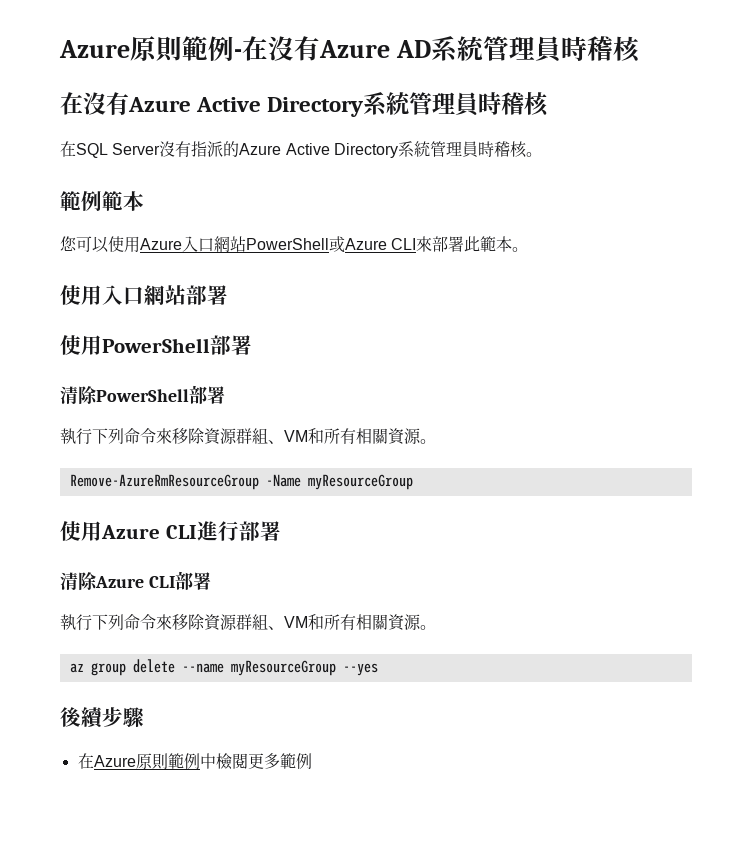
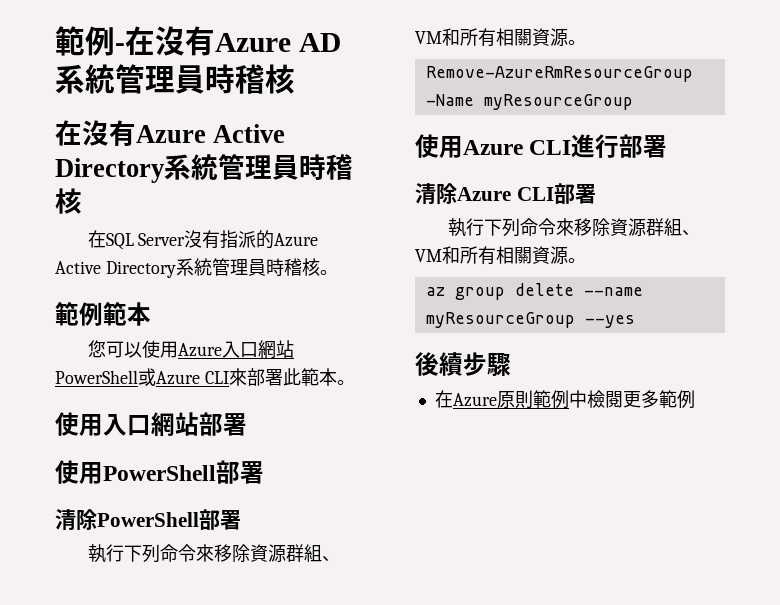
- Azure原則範例-在沒有Azure AD系統管理員時稽核
+ 範例-在沒有Azure AD系統管理員時稽核

